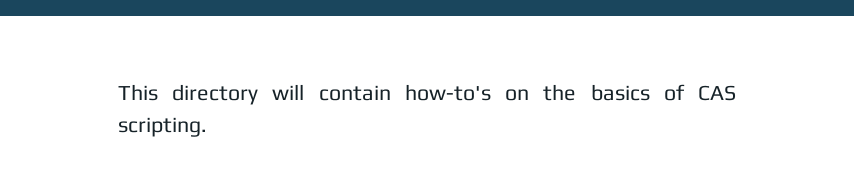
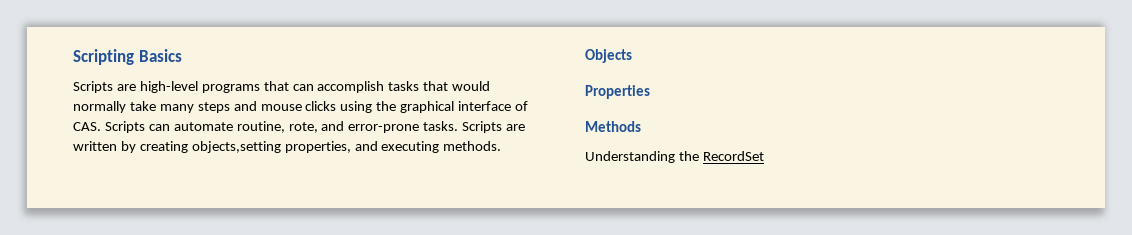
- This directory will contain how-to's on the basics of CAS scripting.
+ Scripting Basics
+ Scripts are high-level programs that can accomplish tasks that would normally take many steps and mouse clicks using the graphical interface of CAS. Scripts can automate routine, rote, and error-prone tasks. Scripts are written by creating objects,setting properties, and executing methods.
+ Objects
+ Properties
+ Methods
+ Understanding the RecordSet

